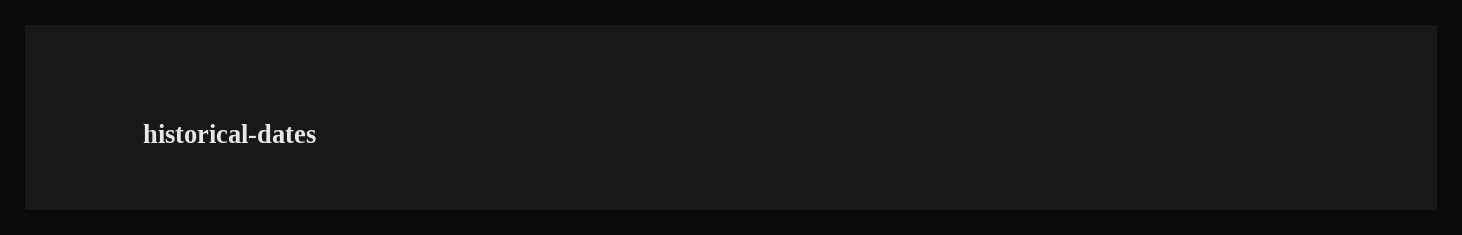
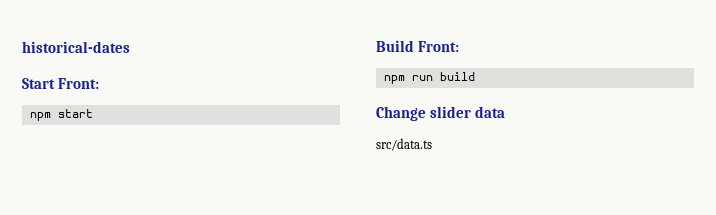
+ Start Front:
+ npm start
+ Build Front:
+ npm run build
+ Change slider data
+ src/data.ts

